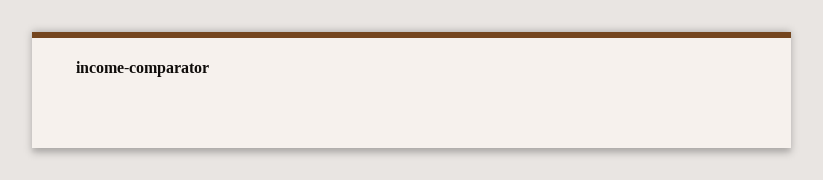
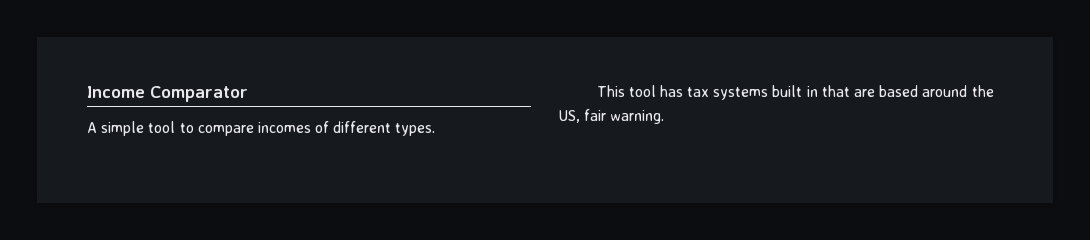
- income-comparator
+ Income Comparator
+ A simple tool to compare incomes of different types.
+ This tool has tax systems built in that are based around the US, fair warning.

